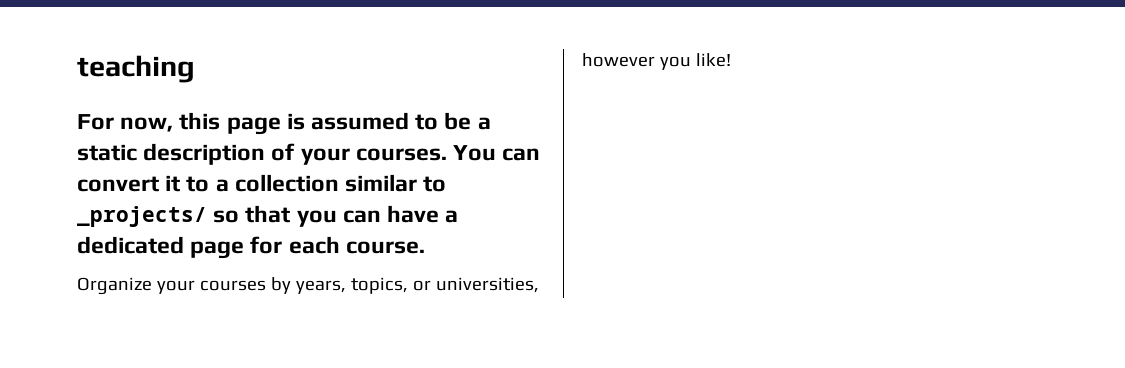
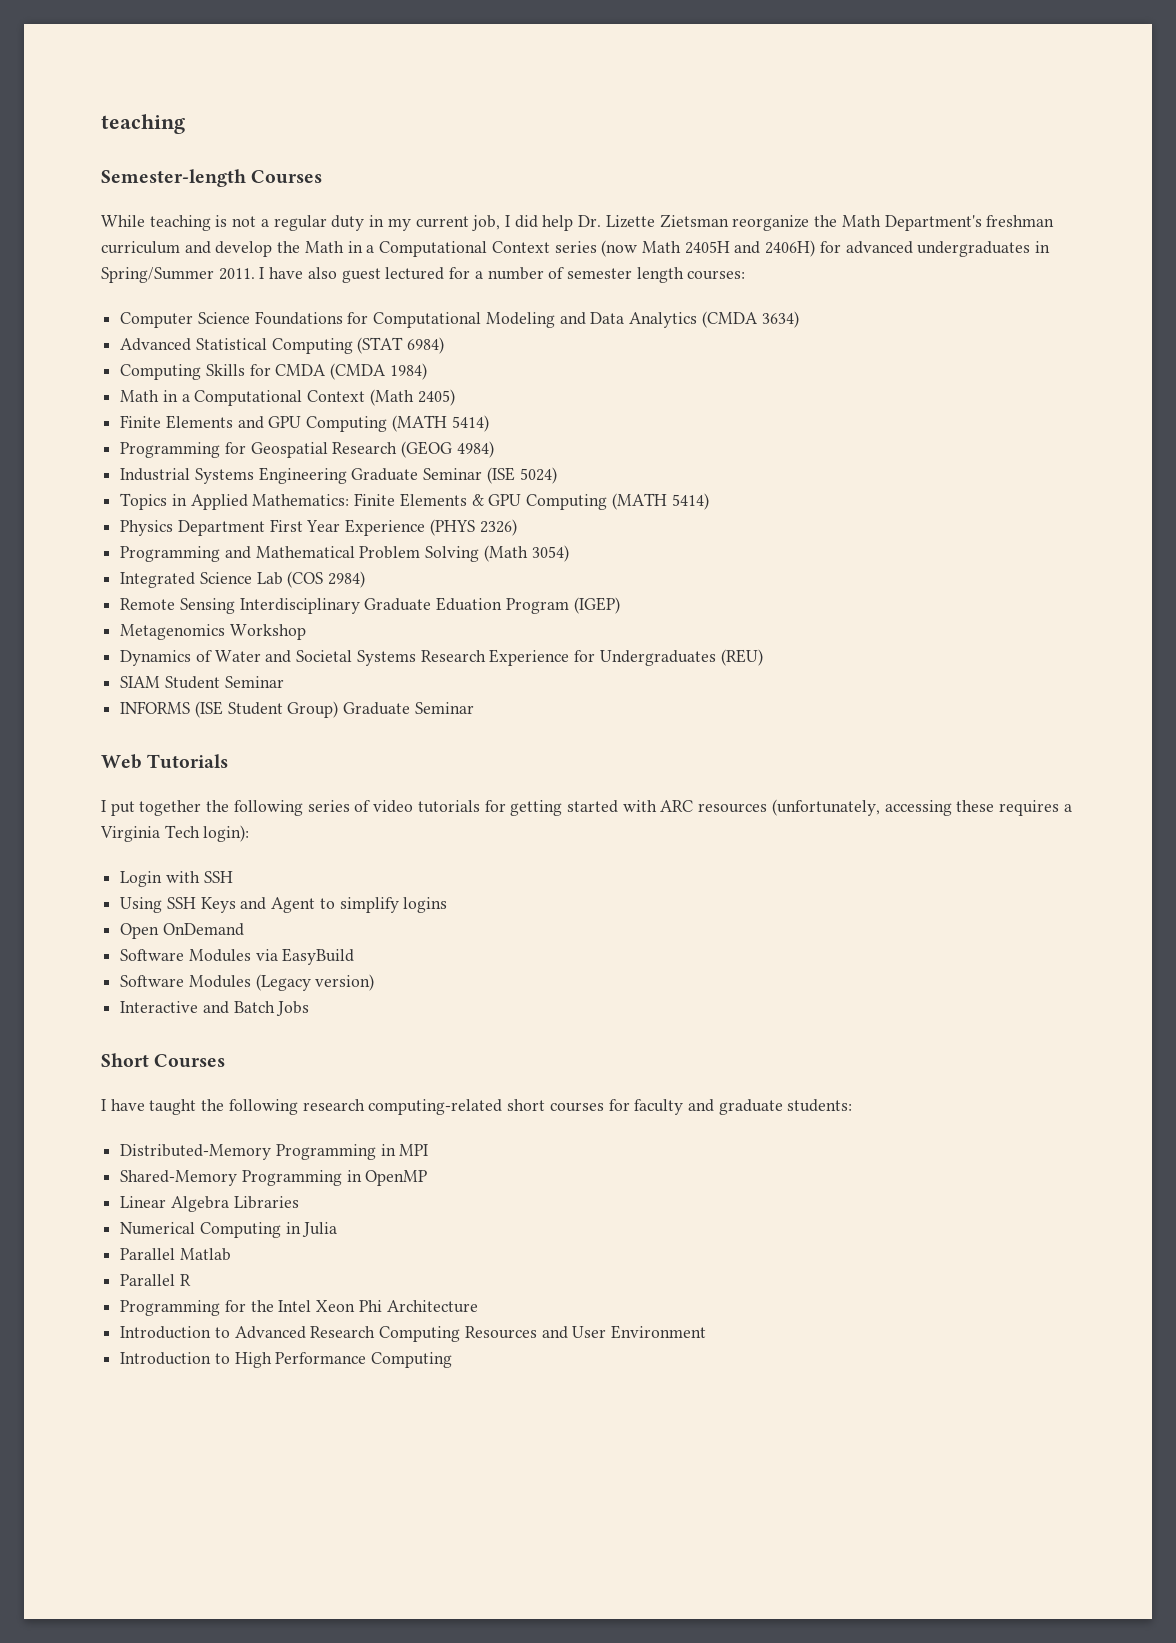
- For now, this page is assumed to be a static description of your courses. You can convert it to a collection similar to _projects/ so that you can have a dedicated page for each course.
- Organize your courses by years, topics, or universities, however you like!
+ Semester-length Courses
+ While teaching is not a regular duty in my current job, I did help Dr. Lizette Zietsman reorganize the Math Department's freshman curriculum and develop the Math in a Computational Context series (now Math 2405H and 2406H) for advanced undergraduates in Spring/Summer 2011. I have also guest lectured for a number of semester length courses:
+ Computer Science Foundations for Computational Modeling and Data Analytics (CMDA 3634)
+ Advanced Statistical Computing (STAT 6984)
+ Computing Skills for CMDA (CMDA 1984)
+ Math in a Computational Context (Math 2405)
+ Finite Elements and GPU Computing (MATH 5414)
+ Programming for Geospatial Research (GEOG 4984)
+ Industrial Systems Engineering Graduate Seminar (ISE 5024)
+ Topics in Applied Mathematics: Finite Elements & GPU Computing (MATH 5414)
+ Physics Department First Year Experience (PHYS 2326)
+ Programming and Mathematical Problem Solving (Math 3054)
+ Integrated Science Lab (COS 2984)
+ Remote Sensing Interdisciplinary Graduate Eduation Program (IGEP)
+ Metagenomics Workshop
+ Dynamics of Water and Societal Systems Research Experience for Undergraduates (REU)
+ SIAM Student Seminar
+ INFORMS (ISE Student Group) Graduate Seminar
+ Web Tutorials
+ I put together the following series of video tutorials for getting started with ARC resources (unfortunately, accessing these requires a Virginia Tech login):
+ Login with SSH
+ Using SSH Keys and Agent to simplify logins
+ Open OnDemand
+ Software Modules via EasyBuild
+ Software Modules (Legacy version)
+ Interactive and Batch Jobs
+ Short Courses
+ I have taught the following research computing-related short courses for faculty and graduate students:
+ Distributed-Memory Programming in MPI
+ Shared-Memory Programming in OpenMP
+ Linear Algebra Libraries
+ Numerical Computing in Julia
+ Parallel Matlab
+ Parallel R
+ Programming for the Intel Xeon Phi Architecture
+ Introduction to Advanced Research Computing Resources and User Environment
+ Introduction to High Performance Computing

